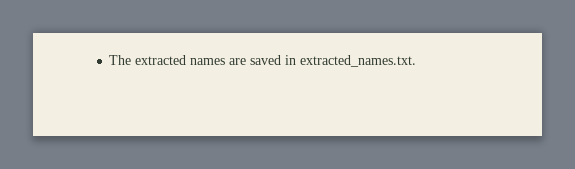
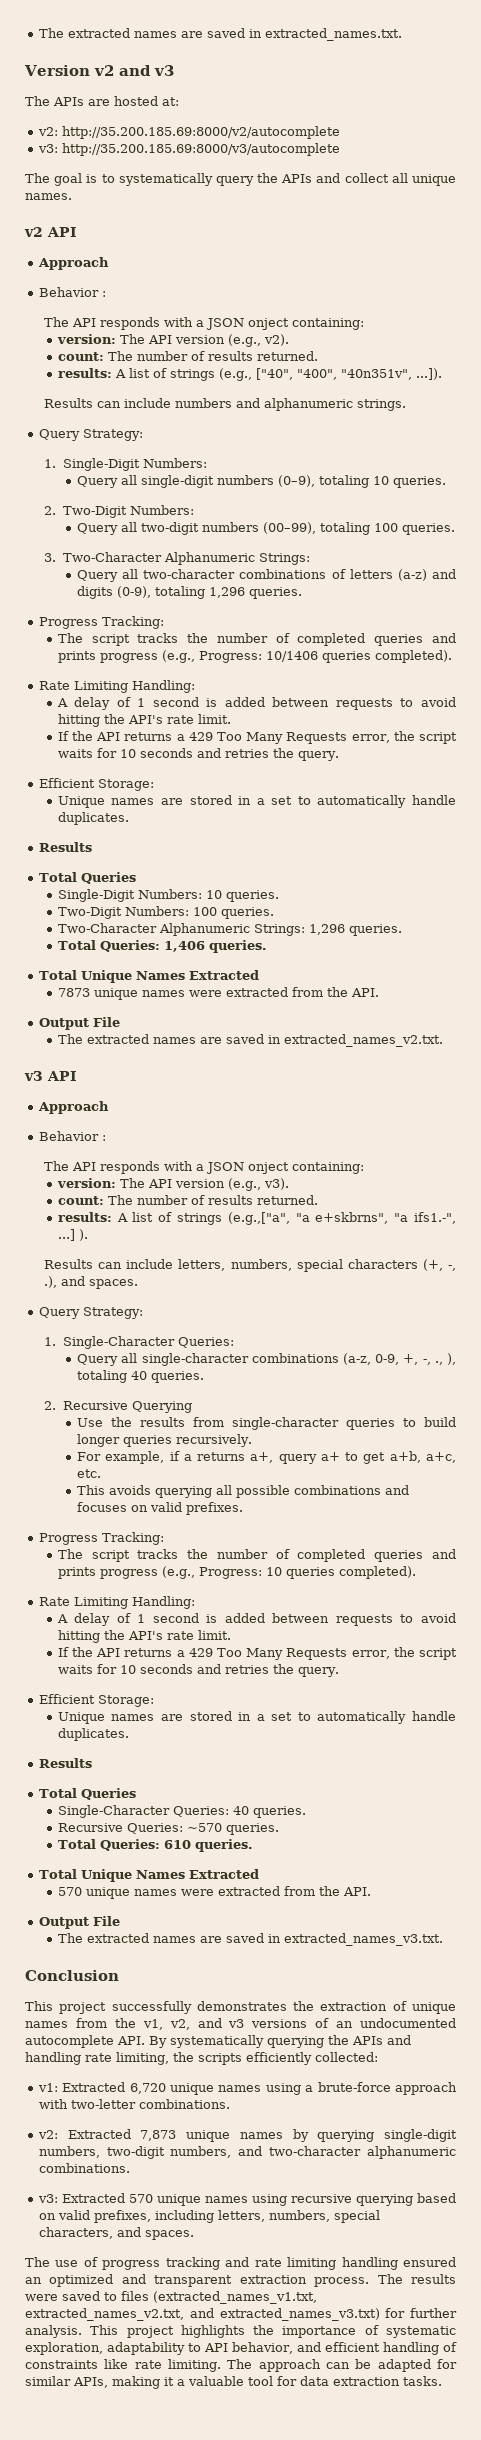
+ Version v2 and v3
+ The APIs are hosted at:
+ v2: http://35.200.185.69:8000/v2/autocomplete
+ v3: http://35.200.185.69:8000/v3/autocomplete
+ The goal is to systematically query the APIs and collect all unique names.
+ v2 API
+ Approach
+ Behavior :
+ The API responds with a JSON onject containing:
+ version: The API version (e.g., v2).
+ count: The number of results returned.
+ results: A list of strings (e.g., ["40", "400", "40n351v", ...]).
+ Results can include numbers and alphanumeric strings.
+ Query Strategy:
+ 1. Single-Digit Numbers:
+ Query all single-digit numbers (0–9), totaling 10 queries.
+ 2. Two-Digit Numbers:
+ Query all two-digit numbers (00–99), totaling 100 queries.
+ 3. Two-Character Alphanumeric Strings:
+ Query all two-character combinations of letters (a-z) and digits (0-9), totaling 1,296 queries.
+ Progress Tracking:
+ The script tracks the number of completed queries and prints progress (e.g., Progress: 10/1406 queries completed).
+ Rate Limiting Handling:
+ A delay of 1 second is added between requests to avoid hitting the API's rate limit.
+ If the API returns a 429 Too Many Requests error, the script waits for 10 seconds and retries the query.
+ Efficient Storage:
+ Unique names are stored in a set to automatically handle duplicates.
+ Results
+ Total Queries
+ Single-Digit Numbers: 10 queries.
+ Two-Digit Numbers: 100 queries.
+ Two-Character Alphanumeric Strings: 1,296 queries.
+ Total Queries: 1,406 queries.
+ Total Unique Names Extracted
+ 7873 unique names were extracted from the API.
+ Output File
+ The extracted names are saved in extracted_names_v2.txt.
+ v3 API
+ Approach
+ Behavior :
+ The API responds with a JSON onject containing:
+ version: The API version (e.g., v3).
+ count: The number of results returned.
+ results: A list of strings (e.g.,["a", "a e+skbrns", "a ifs1.-", ...] ).
+ Results can include letters, numbers, special characters (+, -, .), and spaces.
+ Query Strategy:
+ 1. Single-Character Queries:
+ Query all single-character combinations (a-z, 0-9, +, -, ., ), totaling 40 queries.
+ 2. Recursive Querying
+ Use the results from single-character queries to build longer queries recursively.
+ For example, if a returns a+, query a+ to get a+b, a+c, etc.
+ This avoids querying all possible combinations and focuses on valid prefixes.
+ Progress Tracking:
+ The script tracks the number of completed queries and prints progress (e.g., Progress: 10 queries completed).
+ Rate Limiting Handling:
+ A delay of 1 second is added between requests to avoid hitting the API's rate limit.
+ If the API returns a 429 Too Many Requests error, the script waits for 10 seconds and retries the query.
+ Efficient Storage:
+ Unique names are stored in a set to automatically handle duplicates.
+ Results
+ Total Queries
+ Single-Character Queries: 40 queries.
+ Recursive Queries: ~570 queries.
+ Total Queries: 610 queries.
+ Total Unique Names Extracted
+ 570 unique names were extracted from the API.
+ Output File
+ The extracted names are saved in extracted_names_v3.txt.
+ Conclusion
+ This project successfully demonstrates the extraction of unique names from the v1, v2, and v3 versions of an undocumented autocomplete API. By systematically querying the APIs and handling rate limiting, the scripts efficiently collected:
+ v1: Extracted 6,720 unique names using a brute-force approach with two-letter combinations.
+ v2: Extracted 7,873 unique names by querying single-digit numbers, two-digit numbers, and two-character alphanumeric combinations.
+ v3: Extracted 570 unique names using recursive querying based on valid prefixes, including letters, numbers, special characters, and spaces.
+ The use of progress tracking and rate limiting handling ensured an optimized and transparent extraction process. The results were saved to files (extracted_names_v1.txt, extracted_names_v2.txt, and extracted_names_v3.txt) for further analysis. This project highlights the importance of systematic exploration, adaptability to API behavior, and efficient handling of constraints like rate limiting. The approach can be adapted for similar APIs, making it a valuable tool for data extraction tasks.

